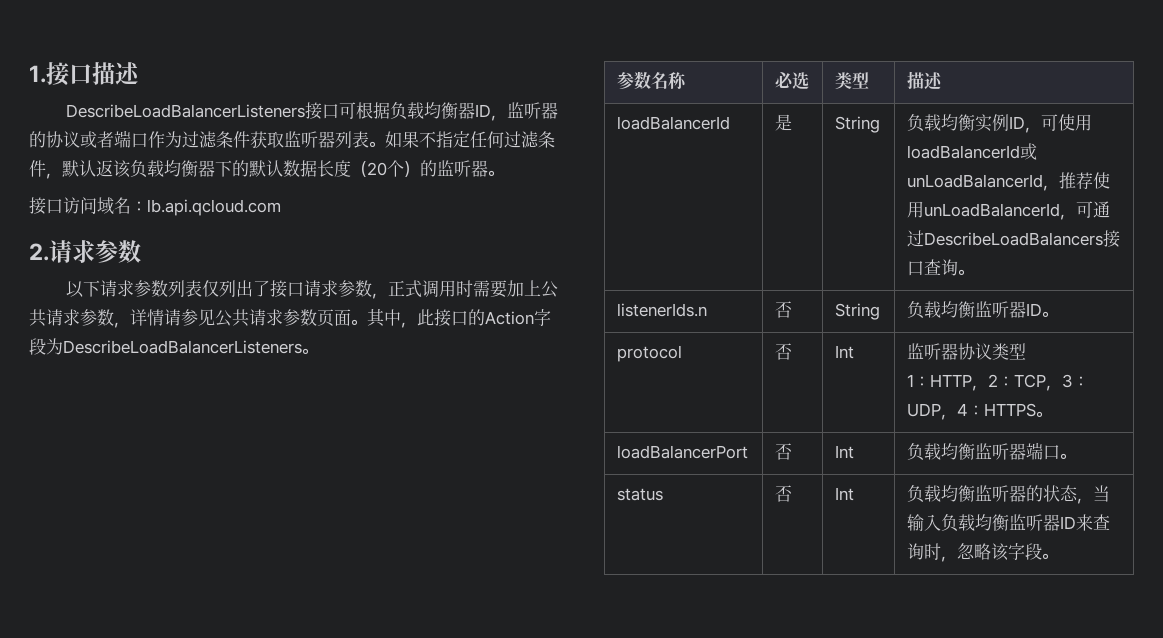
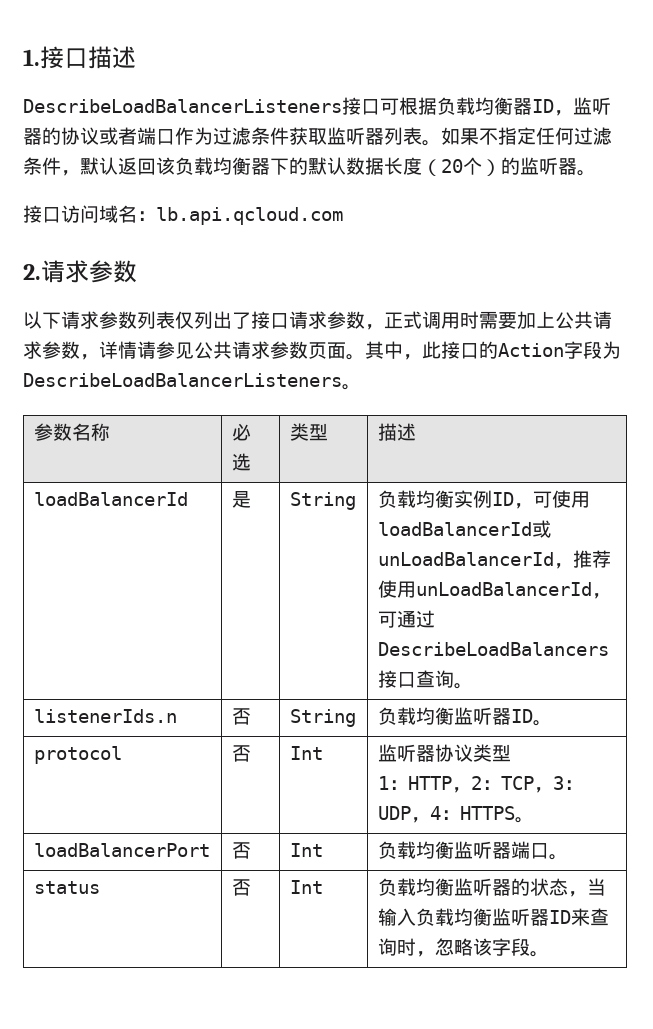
- 如果不指定任何过滤条件，默认返该负载均衡器下的默认数据长度（20个）的监听器。
+ 如果不指定任何过滤条件，默认返回该负载均衡器下的默认数据长度（20个）的监听器。

